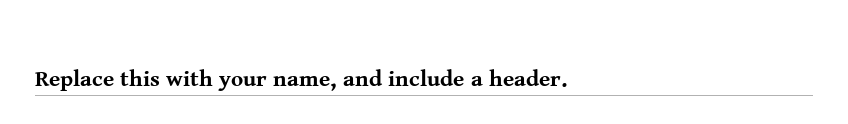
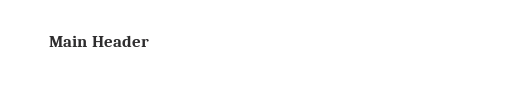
- Replace this with your name, and include a header.
+ Main Header

